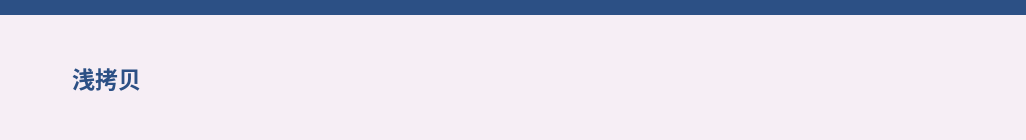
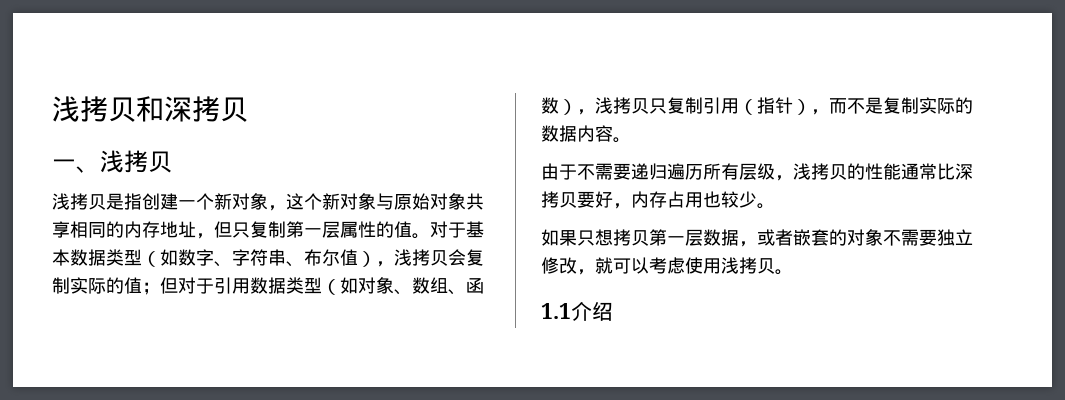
- 浅拷贝
+ 浅拷贝和深拷贝
+ 一、浅拷贝
+ 浅拷贝是指创建一个新对象，这个新对象与原始对象共享相同的内存地址，但只复制第一层属性的值。对于基本数据类型（如数字、字符串、布尔值），浅拷贝会复制实际的值；但对于引用数据类型（如对象、数组、函数），浅拷贝只复制引用（指针），而不是复制实际的数据内容。
+ 由于不需要递归遍历所有层级，浅拷贝的性能通常比深拷贝要好，内存占用也较少。
+ 如果只想拷贝第一层数据，或者嵌套的对象不需要独立修改，就可以考虑使用浅拷贝。
+ 1.1介绍

